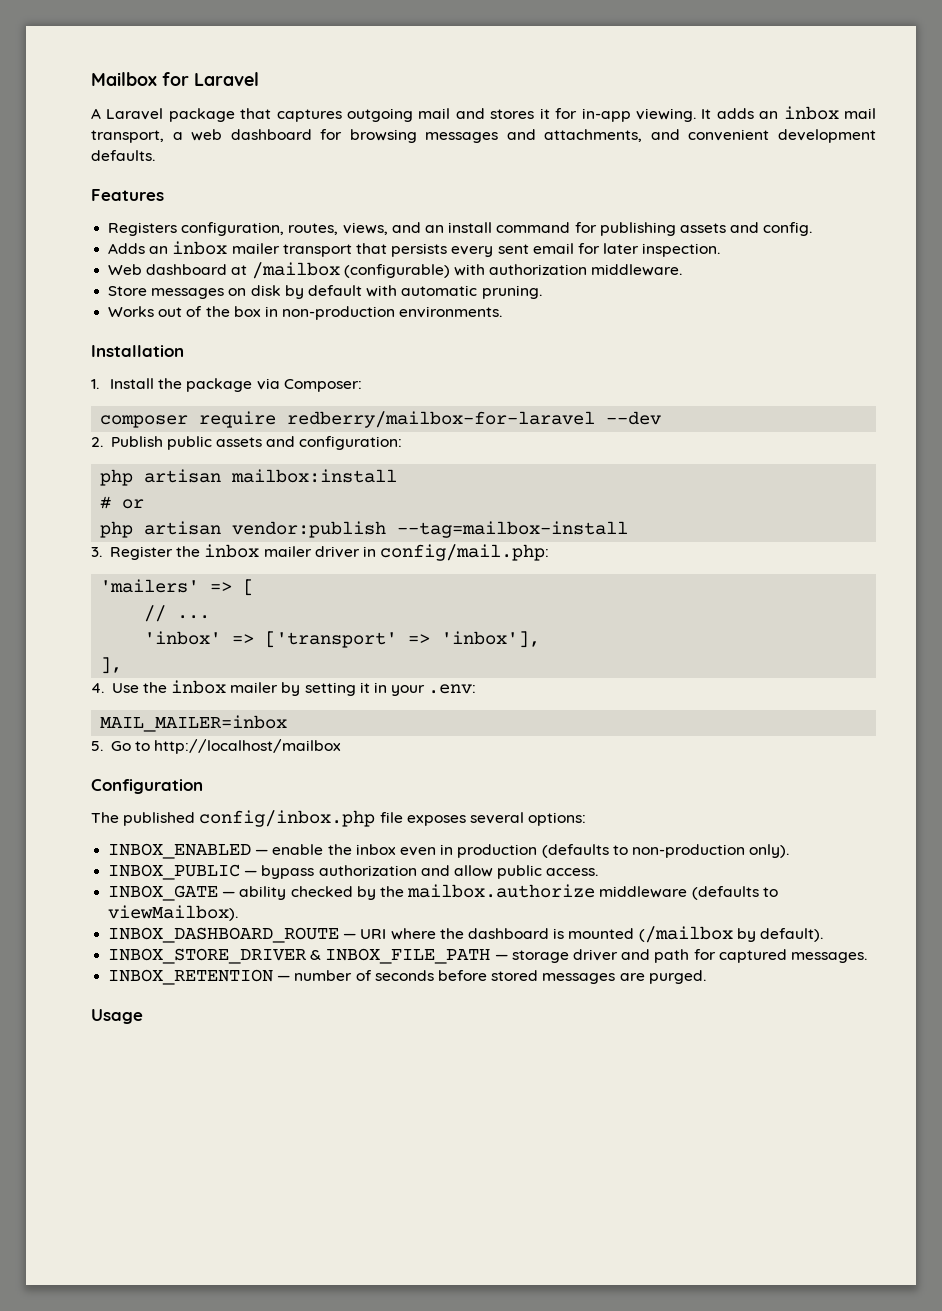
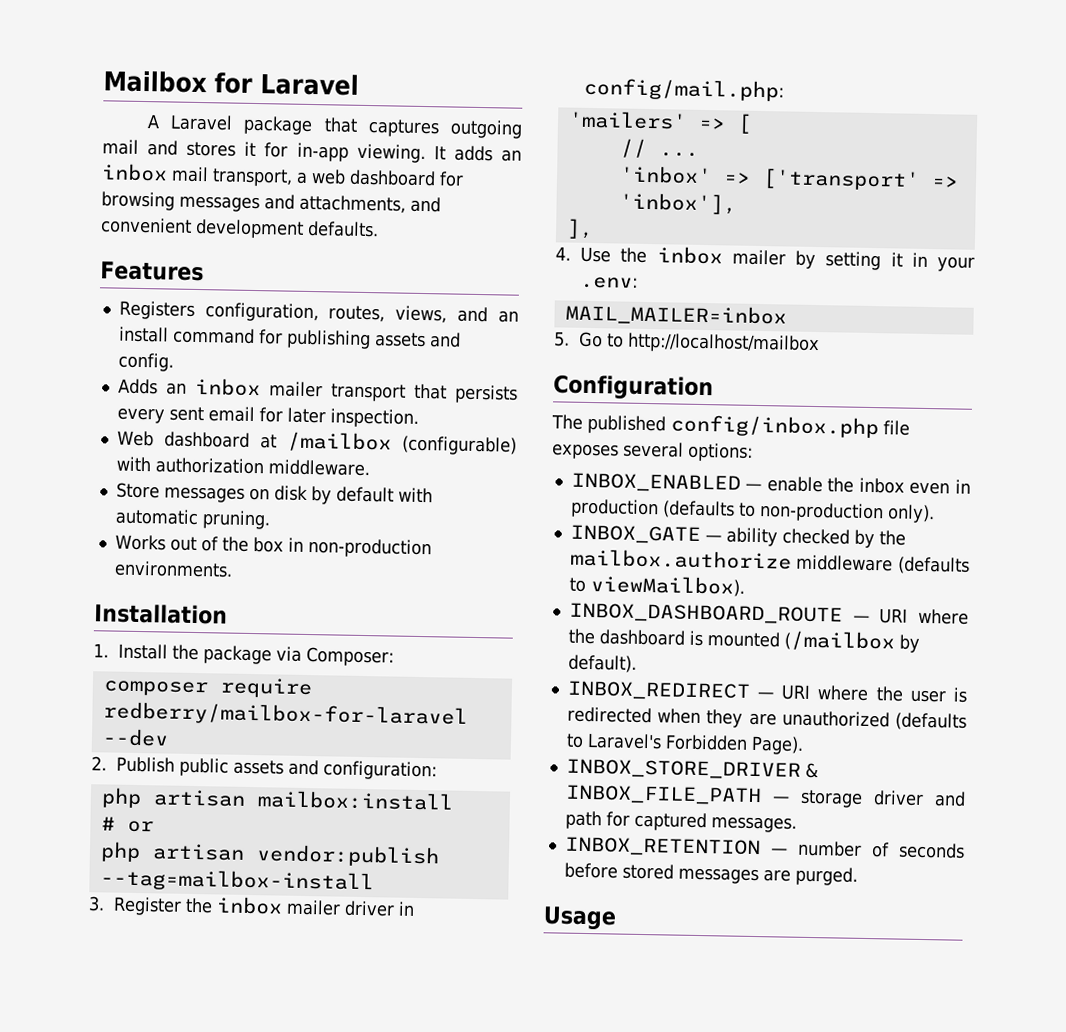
- INBOX_PUBLIC — bypass authorization and allow public access.
+ INBOX_REDIRECT — URI where the user is redirected when they are unauthorized (defaults to Laravel's Forbidden Page).

